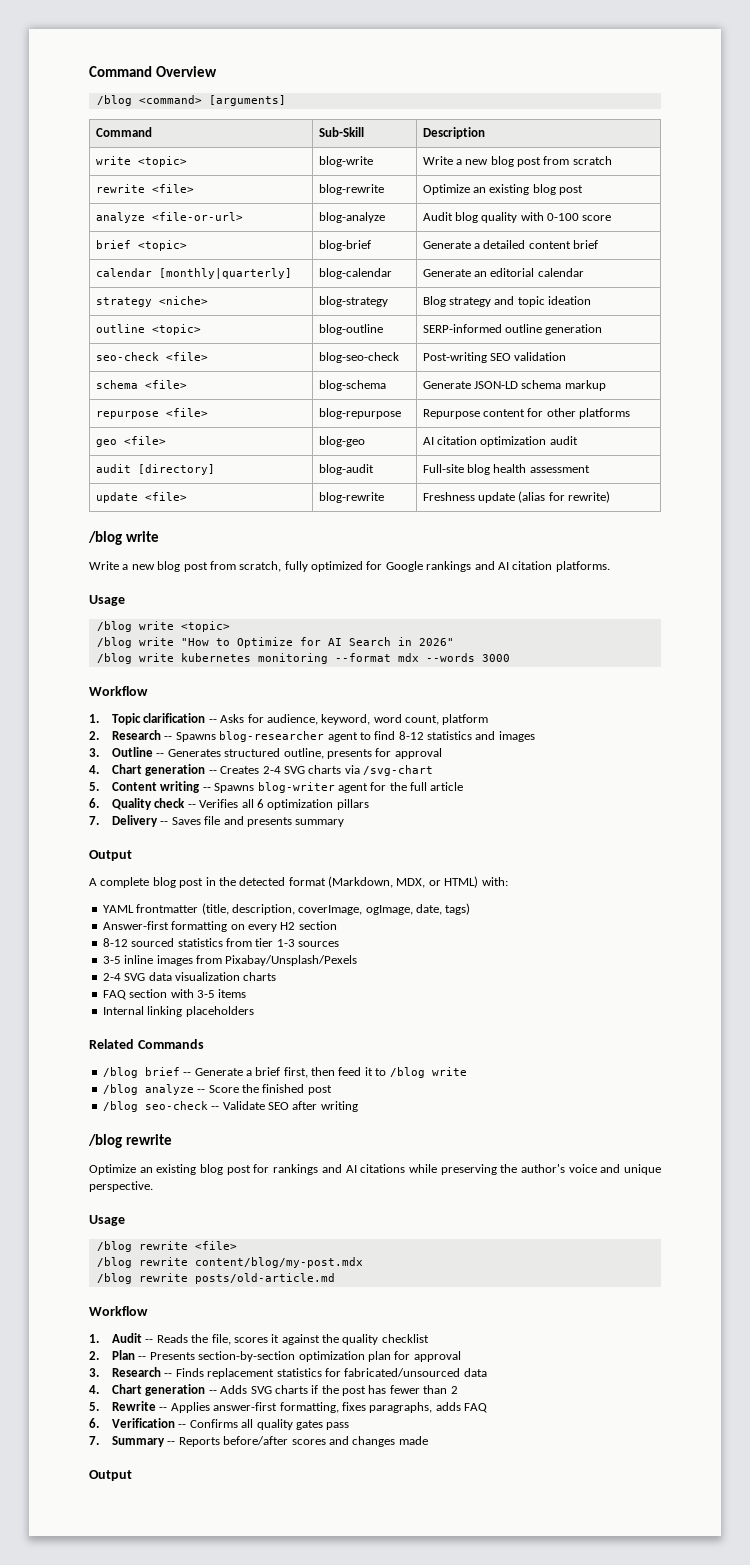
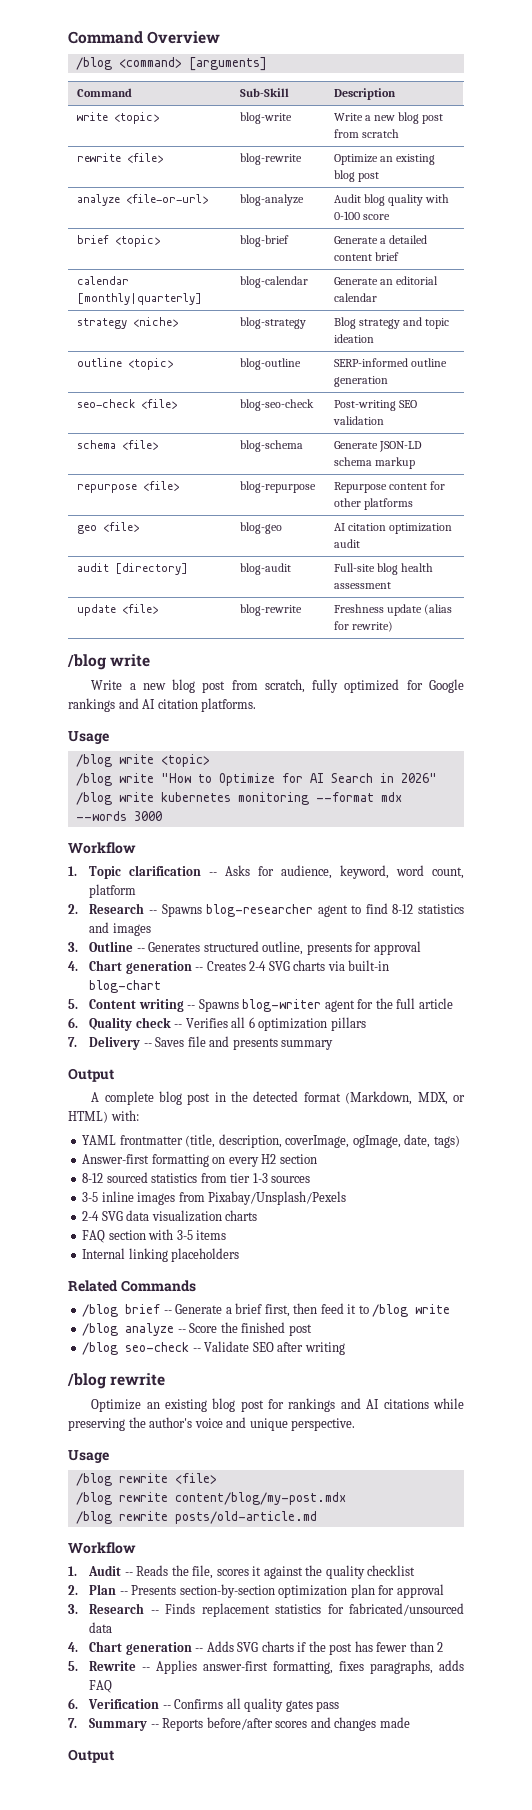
- 4. Chart generation -- Creates 2-4 SVG charts via /svg-chart
+ 4. Chart generation -- Creates 2-4 SVG charts via built-in blog-chart

